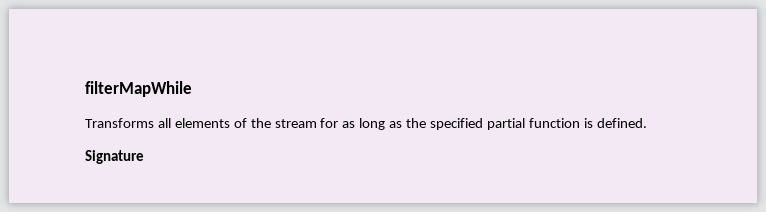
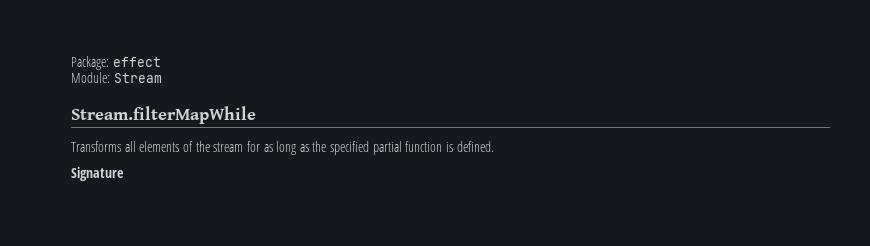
- filterMapWhile
+ Package: effect
+ Module: Stream
+ Stream.filterMapWhile

